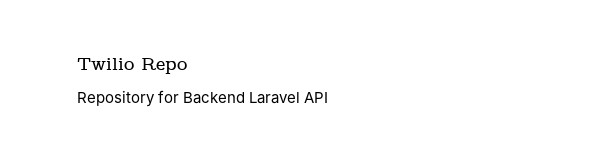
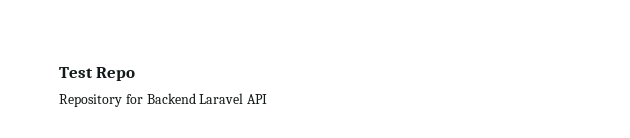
- Twilio Repo
+ Test Repo

